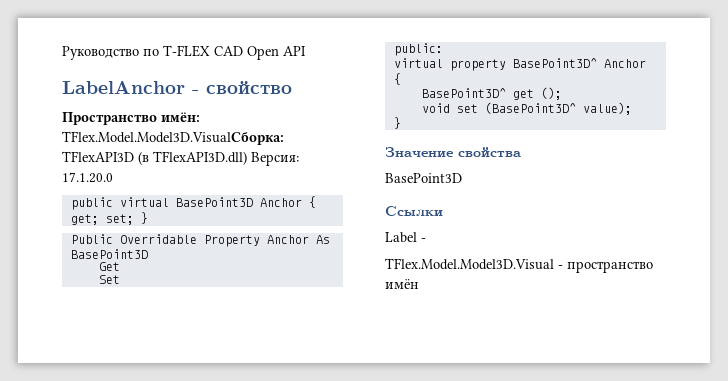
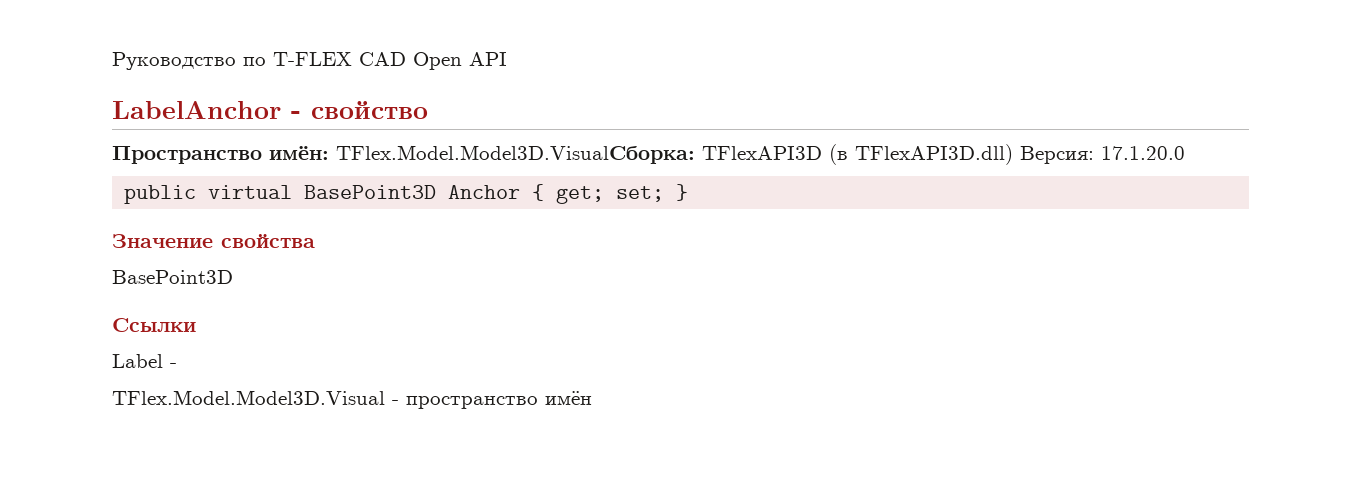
- Public Overridable Property Anchor As BasePoint3D
- Get
- Set
- public:
- virtual property BasePoint3D^ Anchor {
- BasePoint3D^ get ();
- void set (BasePoint3D^ value);
- }

